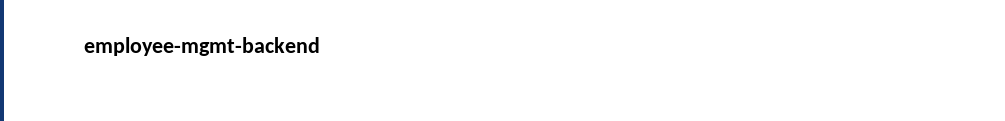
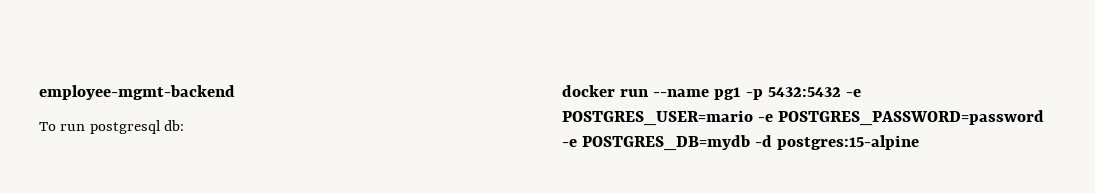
+ To run postgresql db:
+ docker run --name pg1 -p 5432:5432 -e POSTGRES_USER=mario -e POSTGRES_PASSWORD=password -e POSTGRES_DB=mydb -d postgres:15-alpine

